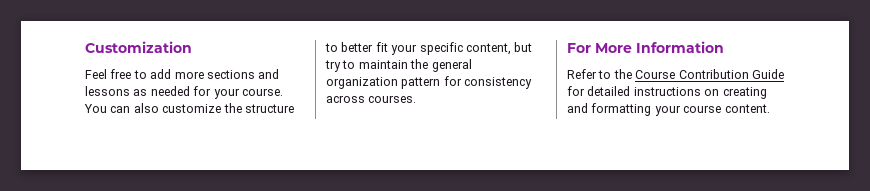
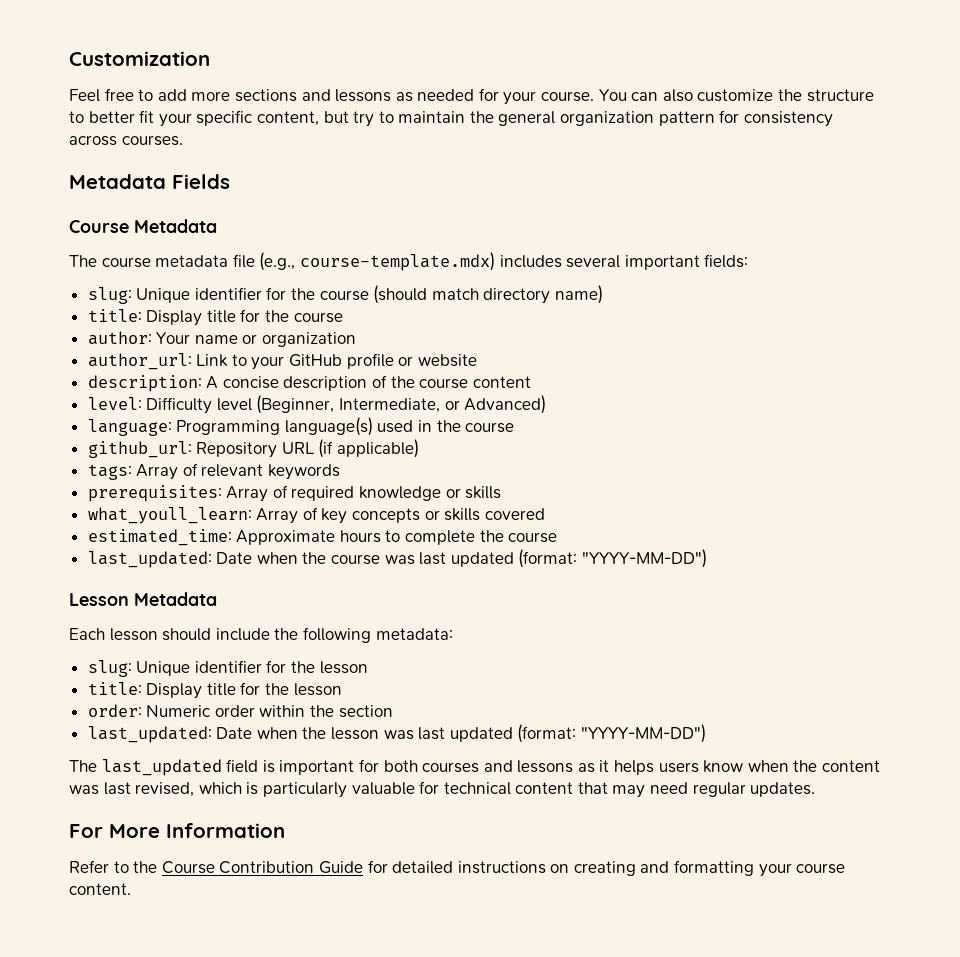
+ Metadata Fields
+ Course Metadata
+ The course metadata file (e.g., course-template.mdx) includes several important fields:
+ slug: Unique identifier for the course (should match directory name)
+ title: Display title for the course
+ author: Your name or organization
+ author_url: Link to your GitHub profile or website
+ description: A concise description of the course content
+ level: Difficulty level (Beginner, Intermediate, or Advanced)
+ language: Programming language(s) used in the course
+ github_url: Repository URL (if applicable)
+ tags: Array of relevant keywords
+ prerequisites: Array of required knowledge or skills
+ what_youll_learn: Array of key concepts or skills covered
+ estimated_time: Approximate hours to complete the course
+ last_updated: Date when the course was last updated (format: "YYYY-MM-DD")
+ Lesson Metadata
+ Each lesson should include the following metadata:
+ slug: Unique identifier for the lesson
+ title: Display title for the lesson
+ order: Numeric order within the section
+ last_updated: Date when the lesson was last updated (format: "YYYY-MM-DD")
+ The last_updated field is important for both courses and lessons as it helps users know when the content was last revised, which is particularly valuable for technical content that may need regular updates.

